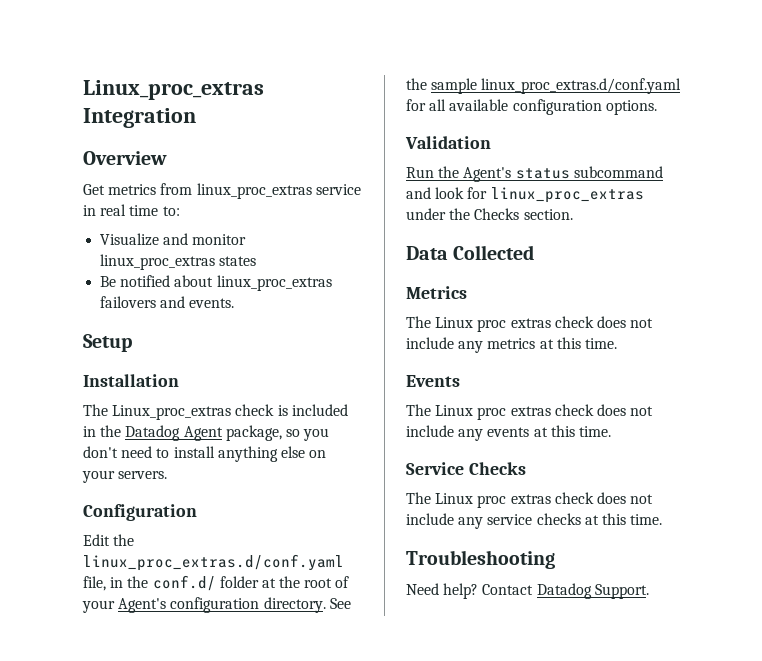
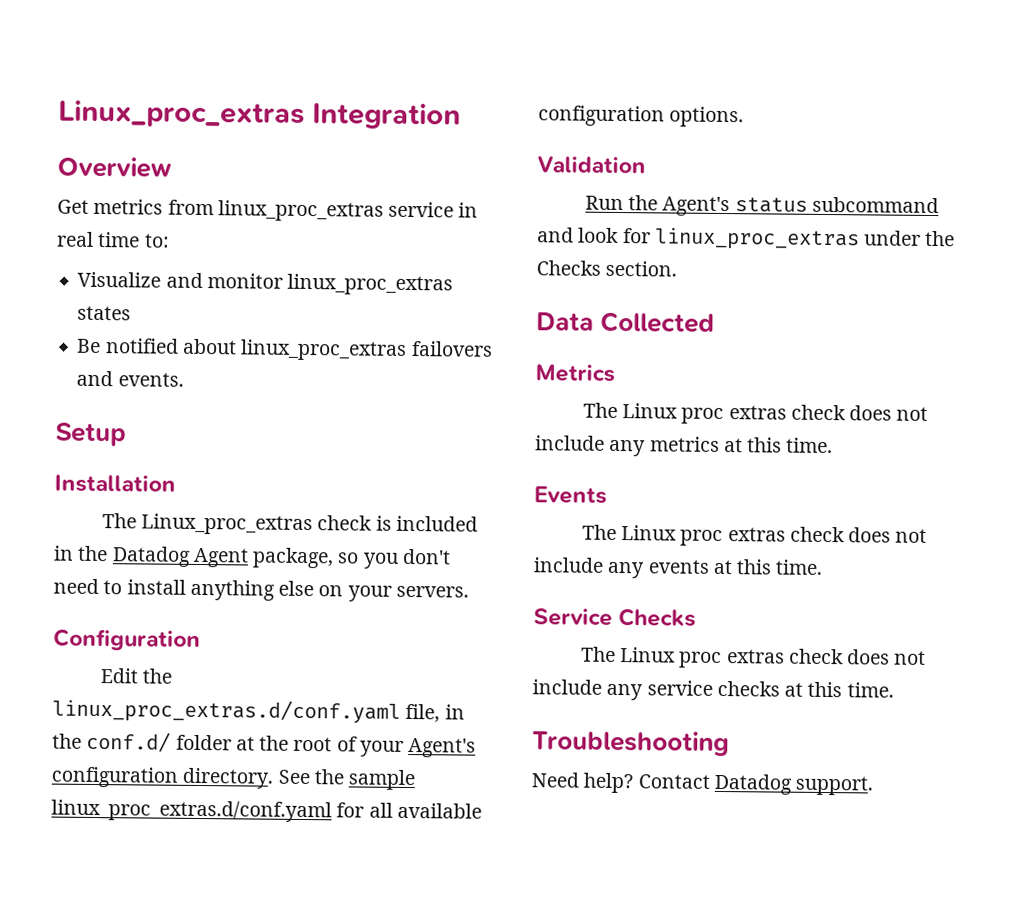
- Contact Datadog Support.
+ Contact Datadog support.

